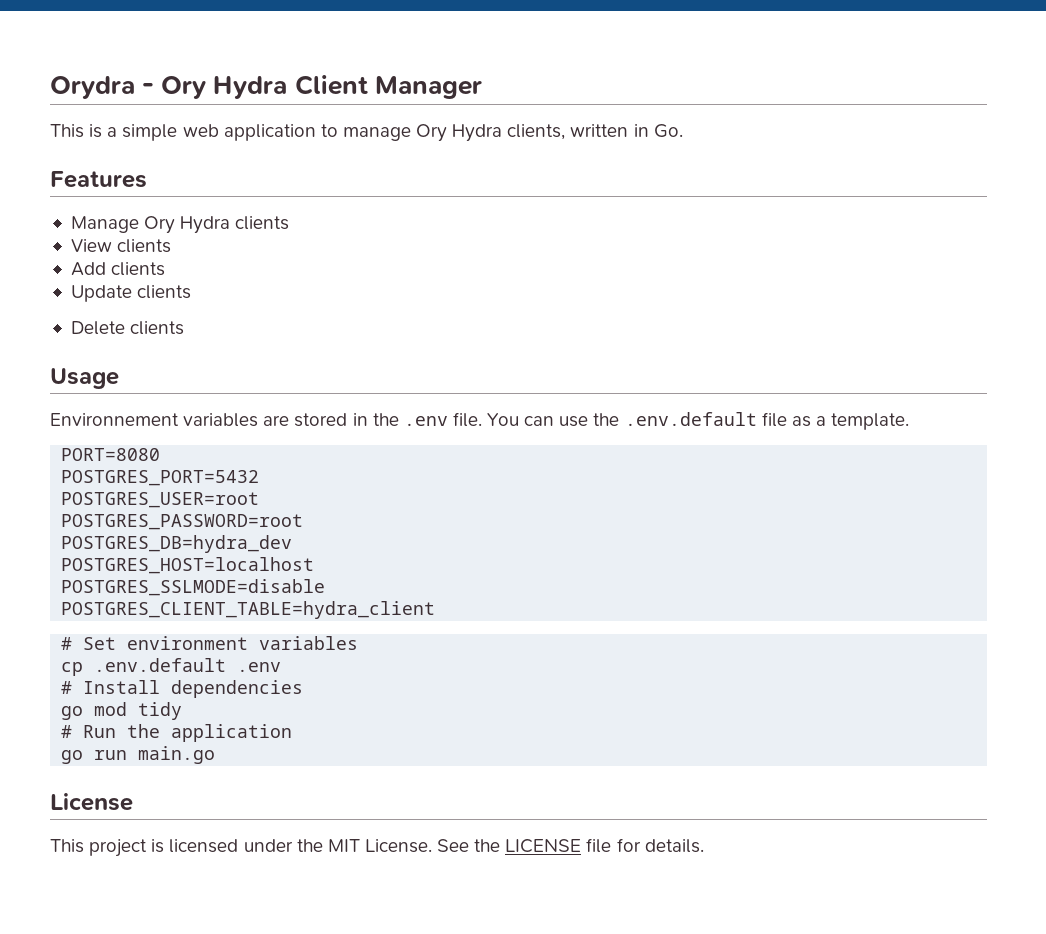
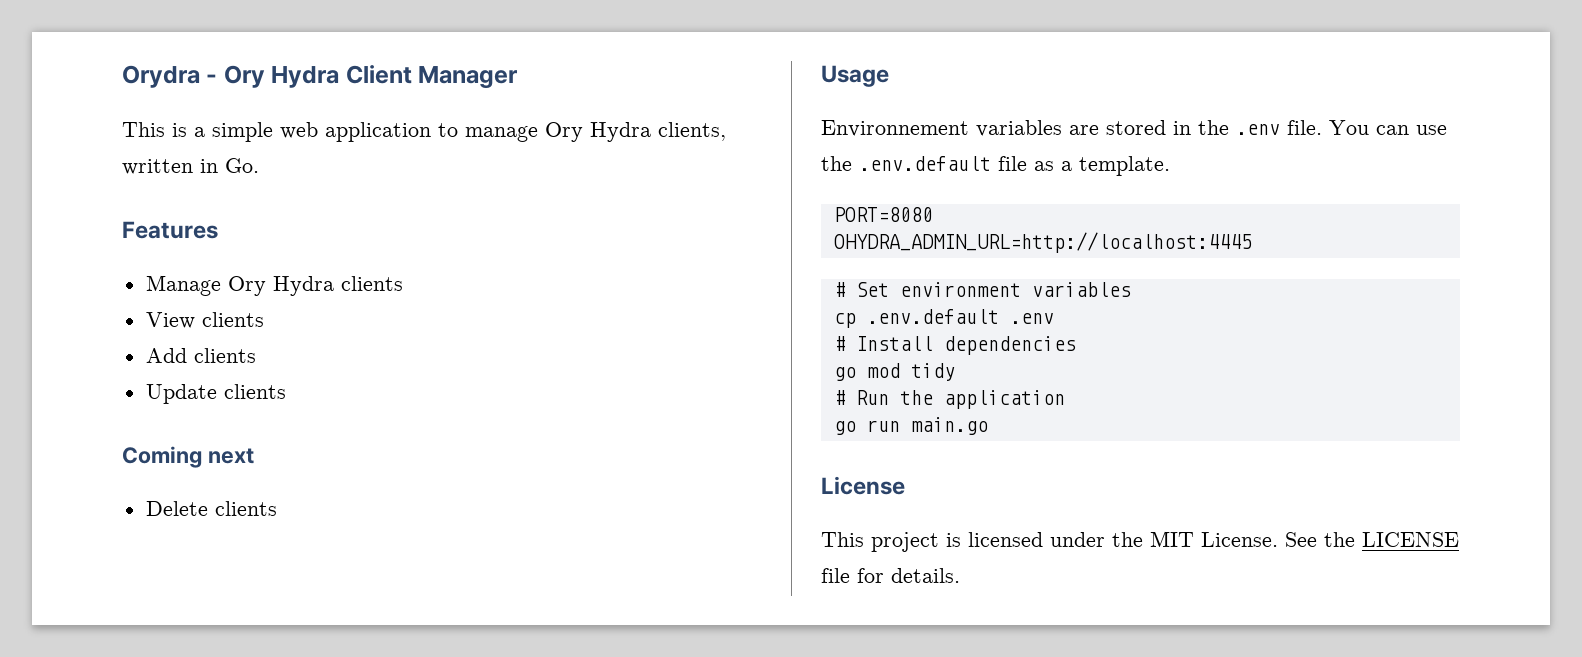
+ Coming next
- POSTGRES_PORT=5432
- POSTGRES_USER=root
- POSTGRES_PASSWORD=root
- POSTGRES_DB=hydra_dev
- POSTGRES_HOST=localhost
- POSTGRES_SSLMODE=disable
- POSTGRES_CLIENT_TABLE=hydra_client
+ OHYDRA_ADMIN_URL=http://localhost:4445

